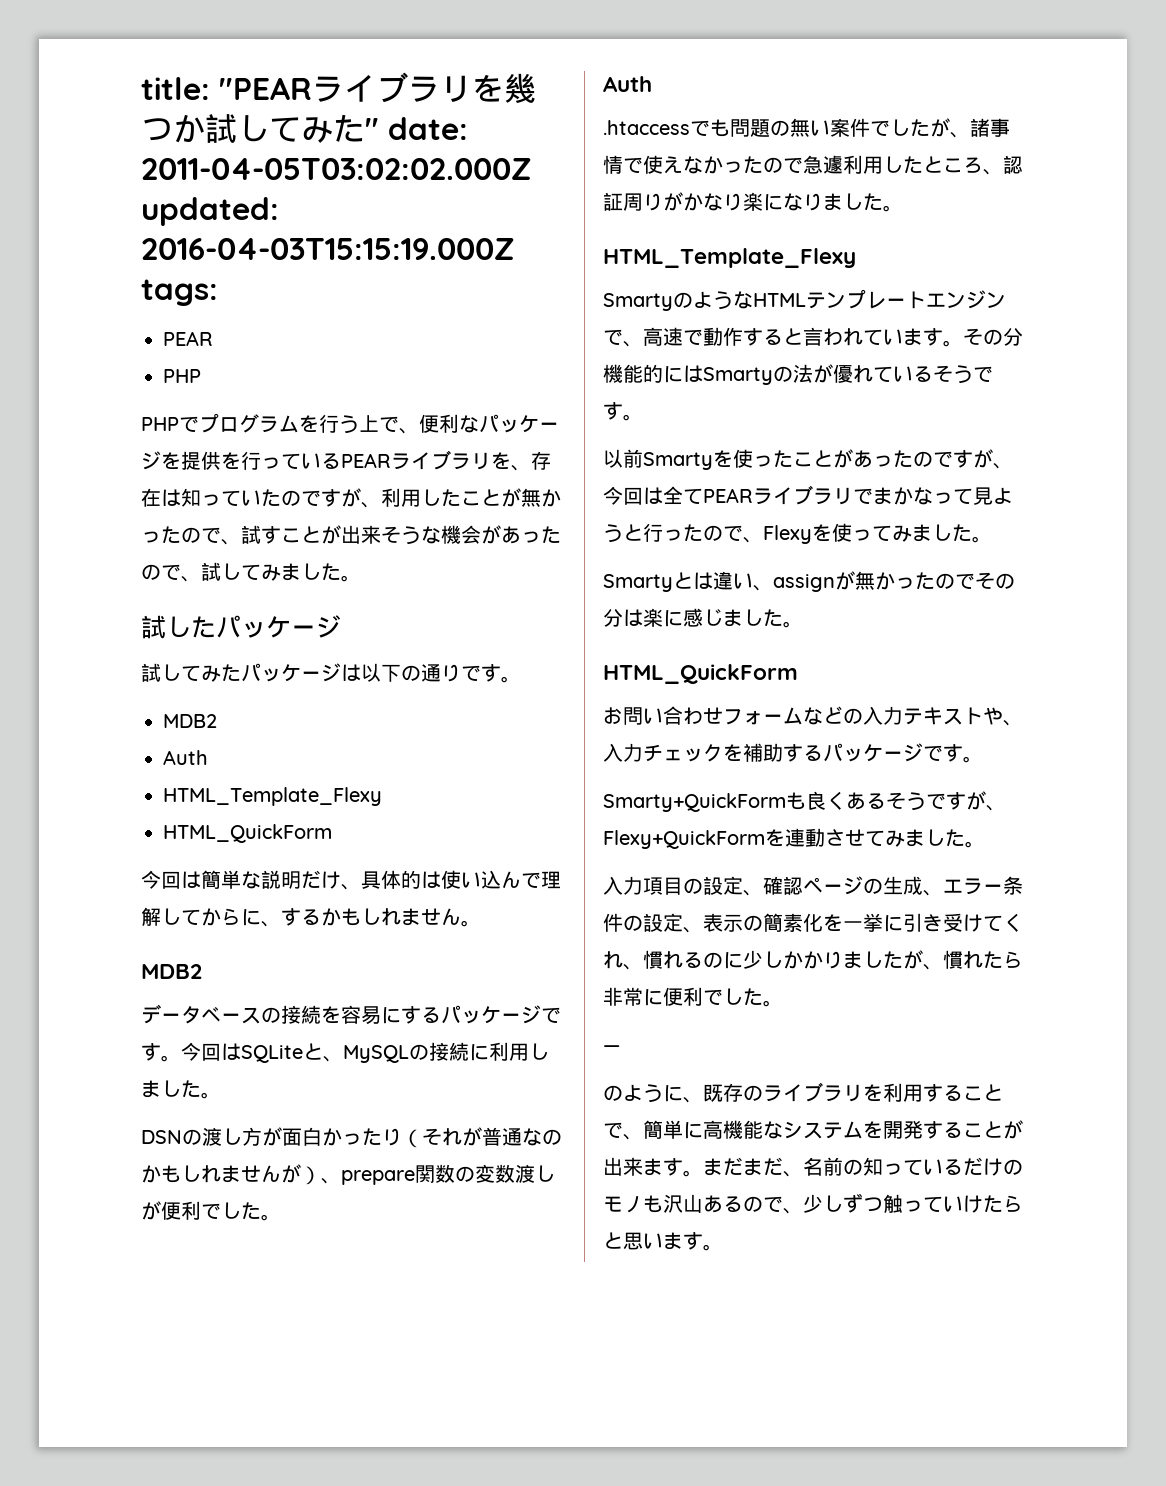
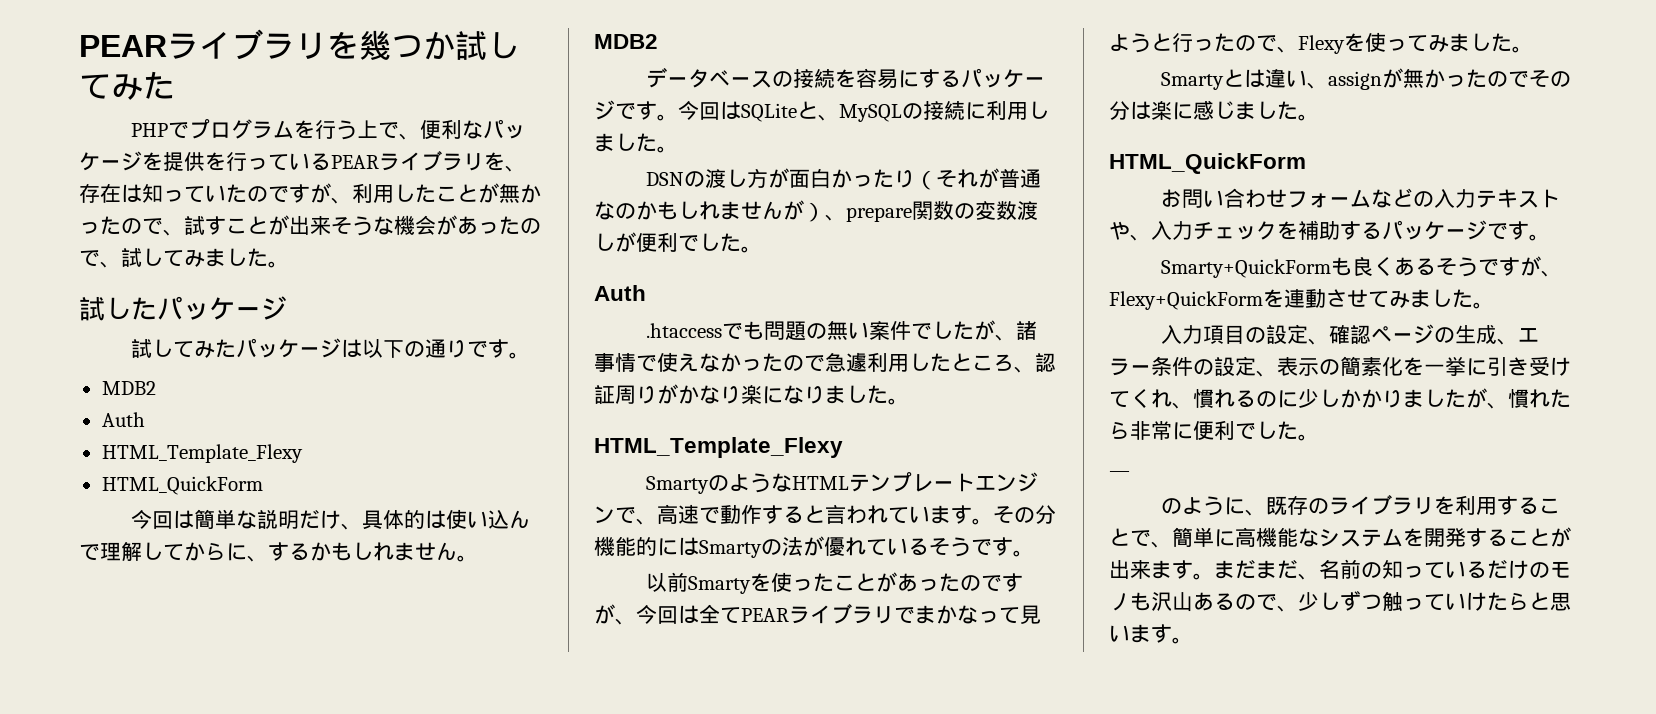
- title: "PEARライブラリを幾つか試してみた" date: 2011-04-05T03:02:02.000Z updated: 2016-04-03T15:15:19.000Z tags:
- PEAR
- PHP
+ PEARライブラリを幾つか試してみた

